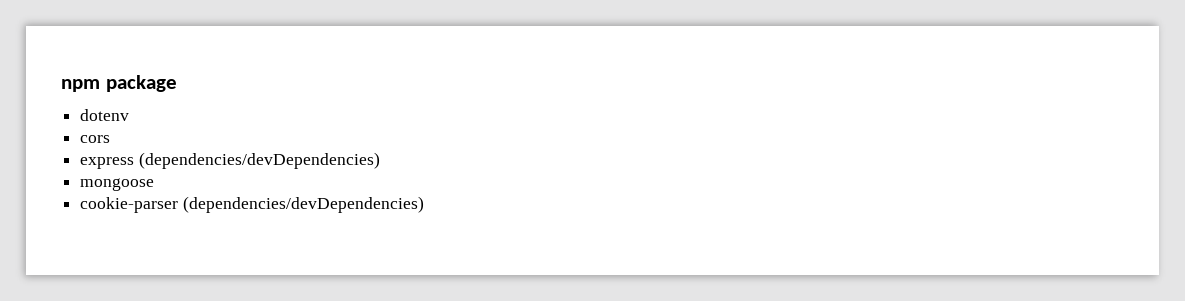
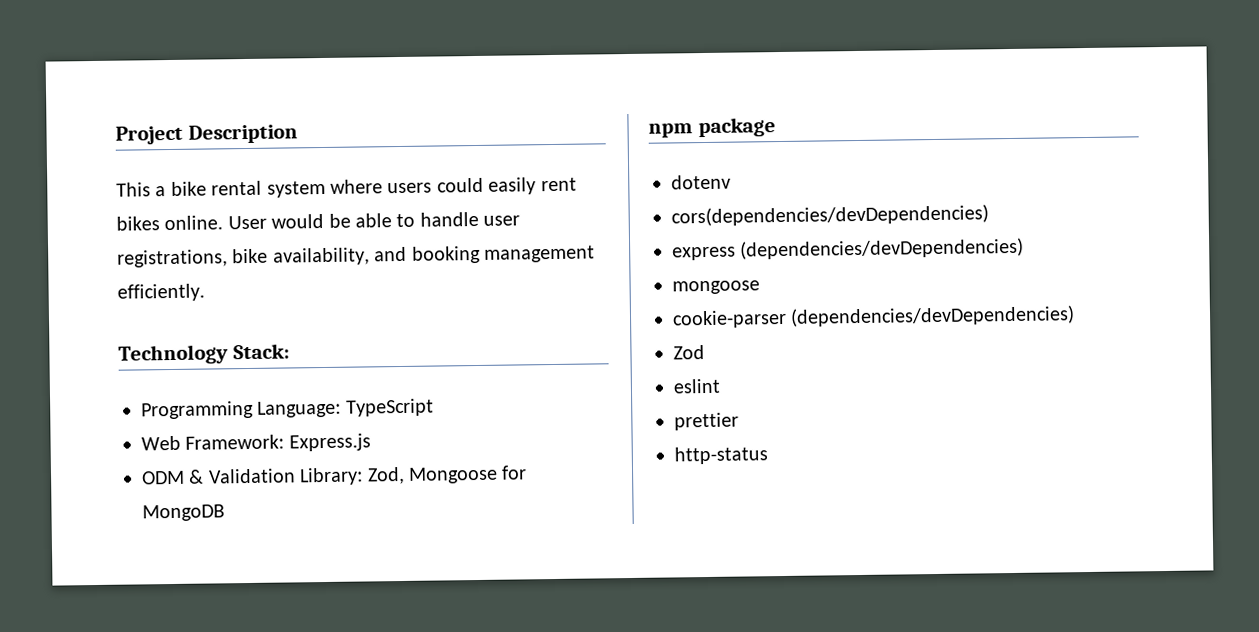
+ Project Description
+ This a bike rental system where users could easily rent bikes online. User would be able to handle user registrations, bike availability, and booking management efficiently.
+ Technology Stack:
+ Programming Language: TypeScript
+ Web Framework: Express.js
+ ODM & Validation Library: Zod, Mongoose for MongoDB
- cors
+ cors(dependencies/devDependencies)
+ Zod
+ eslint
+ prettier
+ http-status

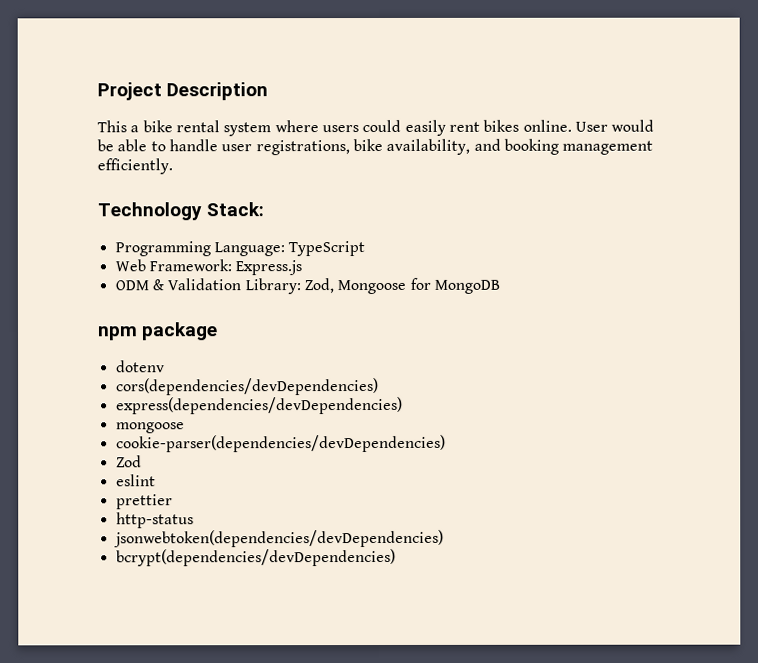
- express (dependencies/devDependencies)
+ express(dependencies/devDependencies)
- cookie-parser (dependencies/devDependencies)
+ cookie-parser(dependencies/devDependencies)
+ jsonwebtoken(dependencies/devDependencies)
+ bcrypt(dependencies/devDependencies)

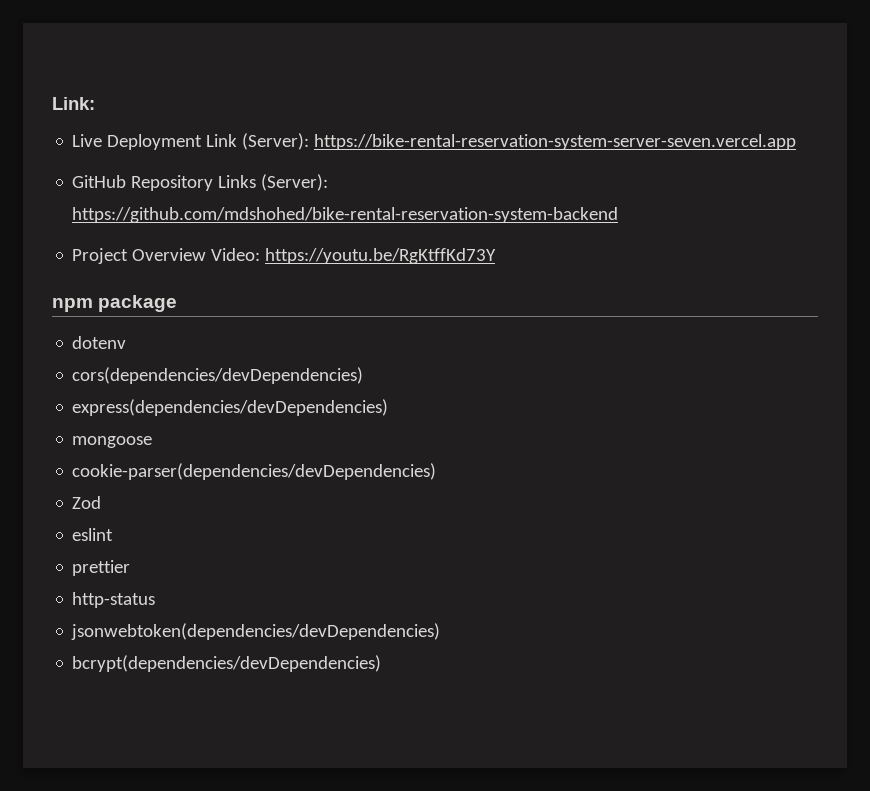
- Project Description
- This a bike rental system where users could easily rent bikes online. User would be able to handle user registrations, bike availability, and booking management efficiently.
- Technology Stack:
- Programming Language: TypeScript
- Web Framework: Express.js
- ODM & Validation Library: Zod, Mongoose for MongoDB
+ Link:
+ Live Deployment Link (Server): https://bike-rental-reservation-system-server-seven.vercel.app
+ GitHub Repository Links (Server): https://github.com/mdshohed/bike-rental-reservation-system-backend
+ Project Overview Video: https://youtu.be/RgKtffKd73Y

